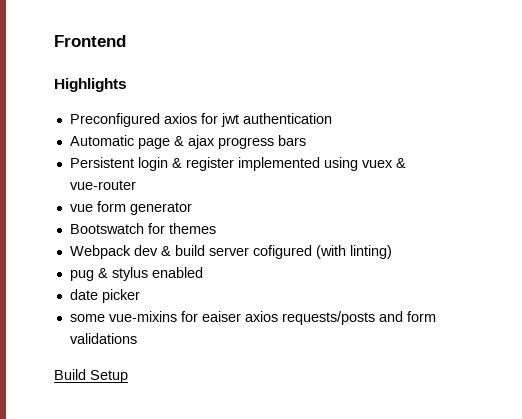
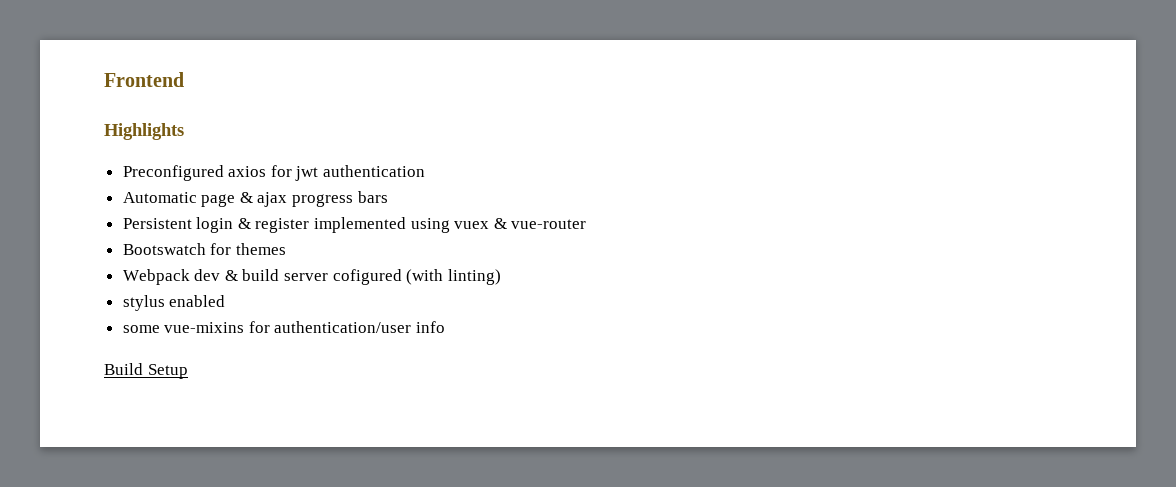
- vue form generator
- pug & stylus enabled
+ stylus enabled
- date picker
- some vue-mixins for eaiser axios requests/posts and form validations
+ some vue-mixins for authentication/user info

